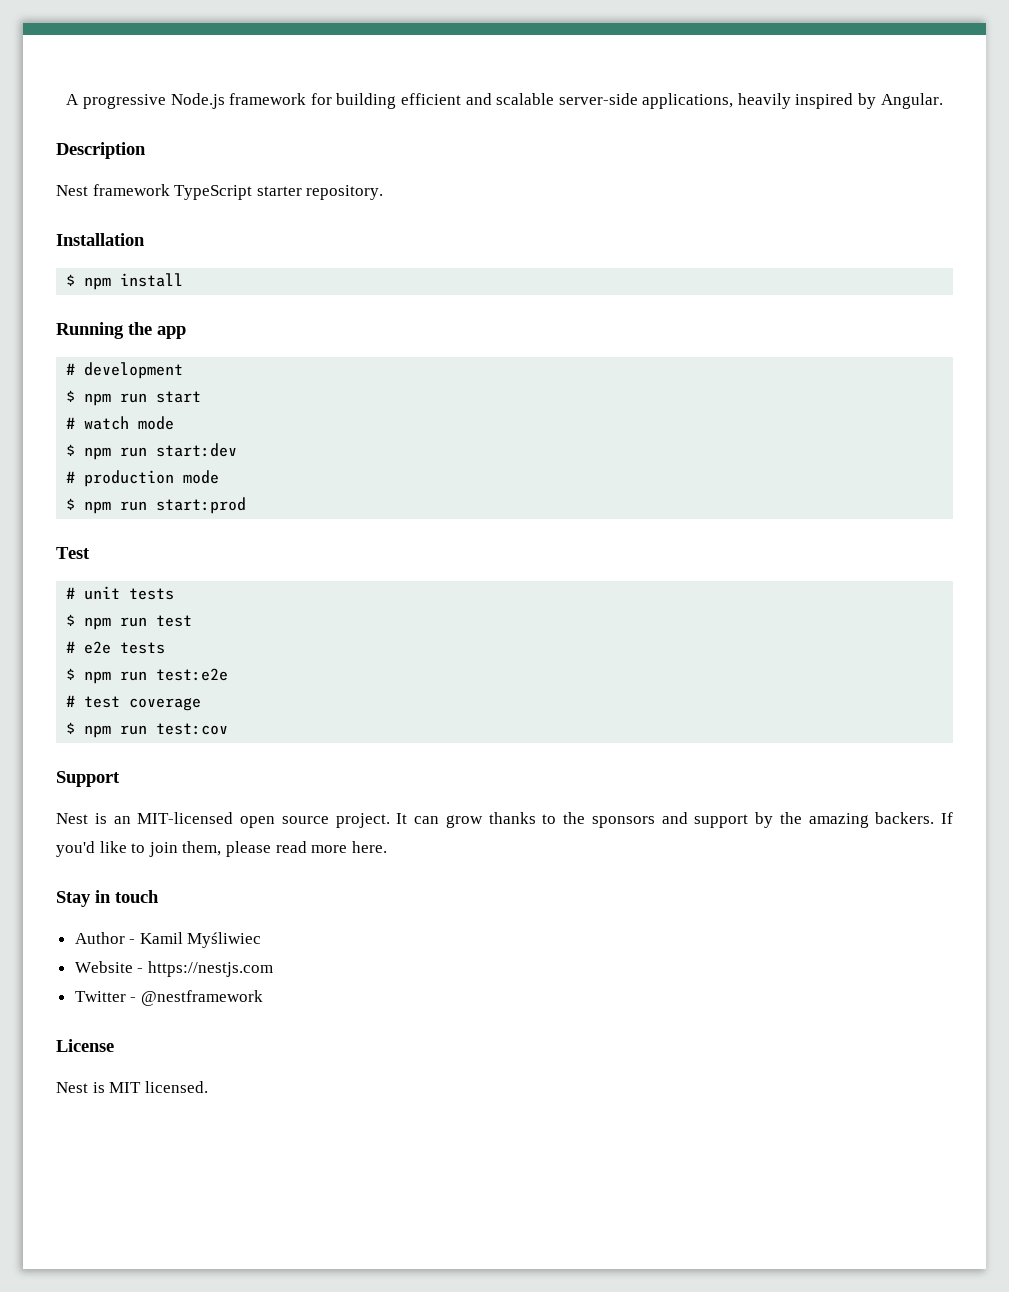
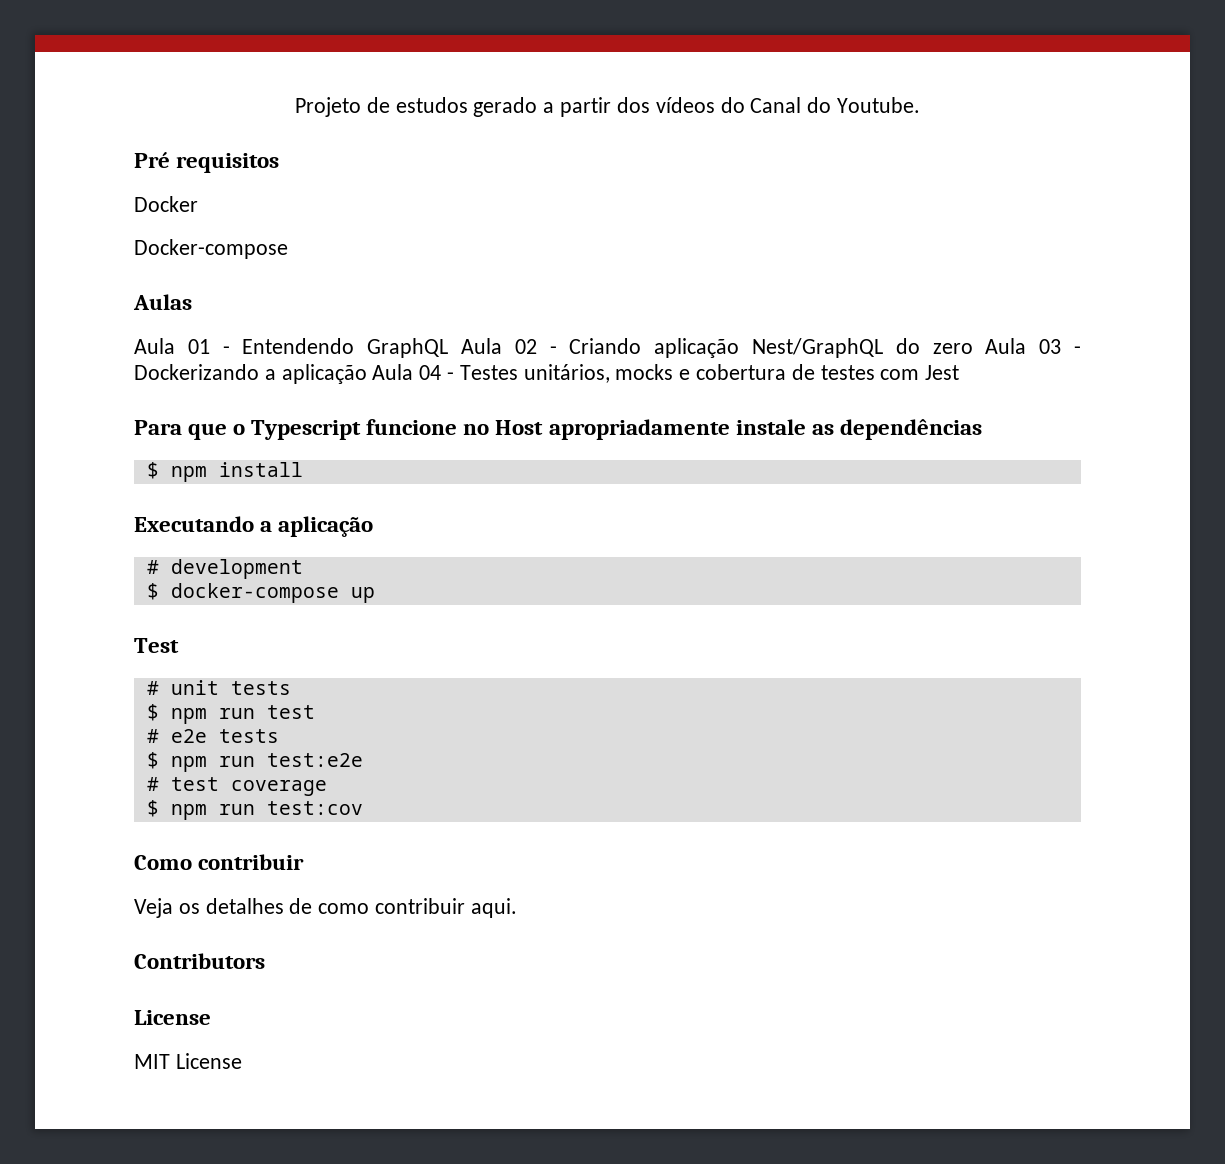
- A progressive Node.js framework for building efficient and scalable server-side applications, heavily inspired by Angular.
- Description
- Nest framework TypeScript starter repository.
- Installation
+ Projeto de estudos gerado a partir dos vídeos do Canal do Youtube.
+ Pré requisitos
+ Docker
+ Docker-compose
+ Aulas
+ Aula 01 - Entendendo GraphQL Aula 02 - Criando aplicação Nest/GraphQL do zero Aula 03 - Dockerizando a aplicação Aula 04 - Testes unitários, mocks e cobertura de testes com Jest
+ Para que o Typescript funcione no Host apropriadamente instale as dependências
- Running the app
+ Executando a aplicação
- $ npm run start
- # watch mode
- $ npm run start:dev
- # production mode
- $ npm run start:prod
+ $ docker-compose up
- Support
- Nest is an MIT-licensed open source project. It can grow thanks to the sponsors and support by the amazing backers. If you'd like to join them, please read more here.
- Stay in touch
- Author - Kamil Myśliwiec
- Website - https://nestjs.com
- Twitter - @nestframework
+ Como contribuir
+ Veja os detalhes de como contribuir aqui.
+ Contributors
  License
- Nest is MIT licensed.
+ MIT License

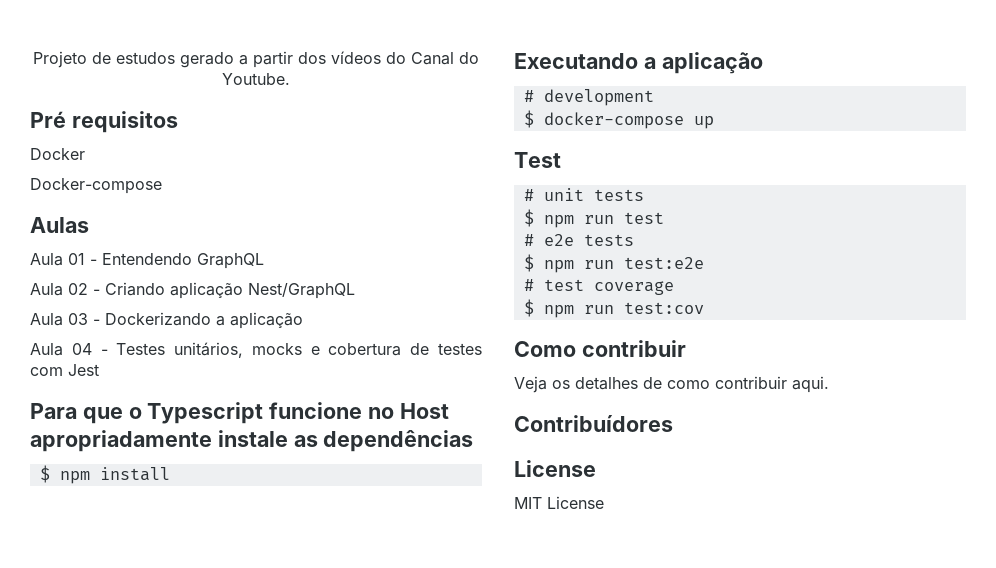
- Aula 01 - Entendendo GraphQL Aula 02 - Criando aplicação Nest/GraphQL do zero Aula 03 - Dockerizando a aplicação Aula 04 - Testes unitários, mocks e cobertura de testes com Jest
+ Aula 01 - Entendendo GraphQL
+ Aula 02 - Criando aplicação Nest/GraphQL
+ Aula 03 - Dockerizando a aplicação
+ Aula 04 - Testes unitários, mocks e cobertura de testes com Jest
- Contributors
+ Contribuídores

